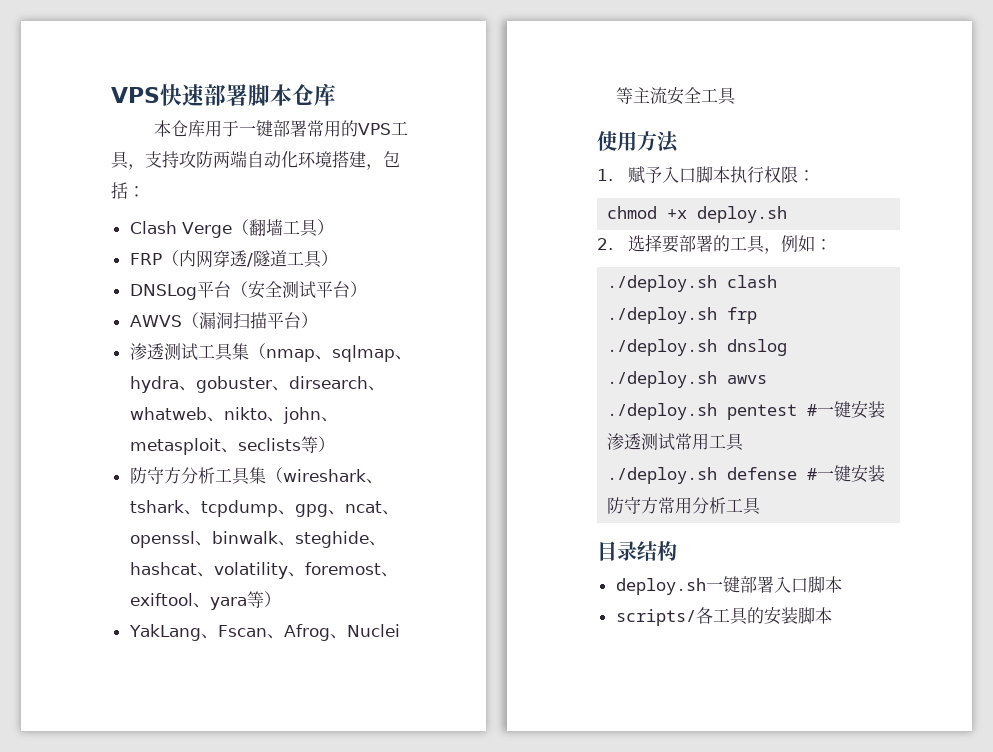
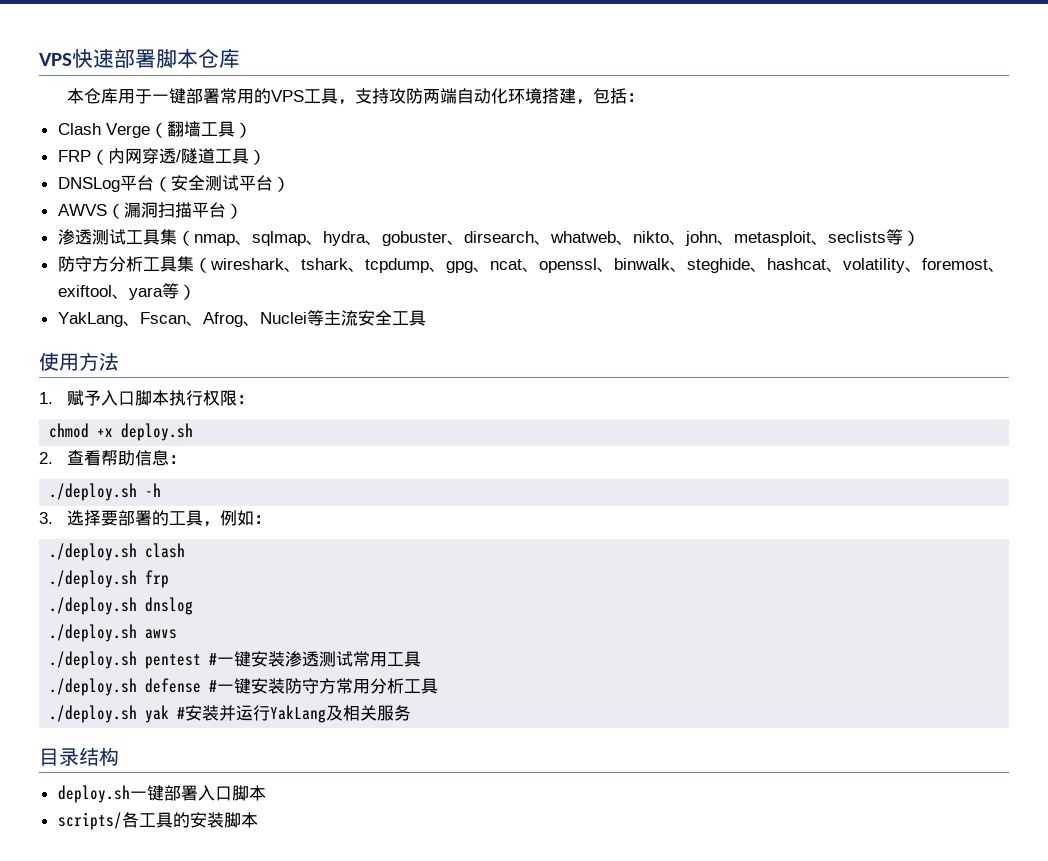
- 2.选择要部署的工具，例如：
+ 2.查看帮助信息：
+ ./deploy.sh -h
+ 3.选择要部署的工具，例如：
+ ./deploy.sh yak #安装并运行YakLang及相关服务

